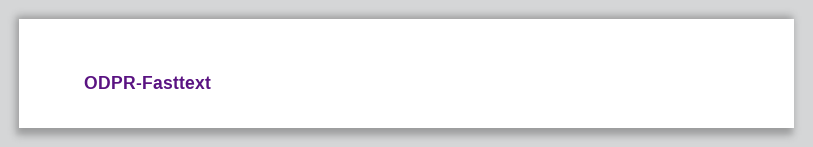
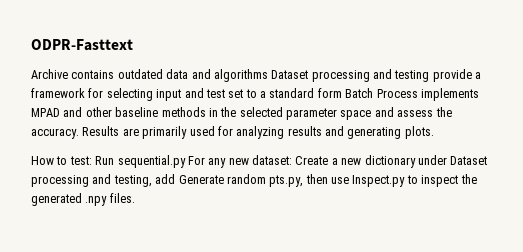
+ Archive contains outdated data and algorithms Dataset processing and testing provide a framework for selecting input and test set to a standard form Batch Process implements MPAD and other baseline methods in the selected parameter space and assess the accuracy. Results are primarily used for analyzing results and generating plots.
+ How to test: Run sequential.py For any new dataset: Create a new dictionary under Dataset processing and testing, add Generate random pts.py, then use Inspect.py to inspect the generated .npy files.

